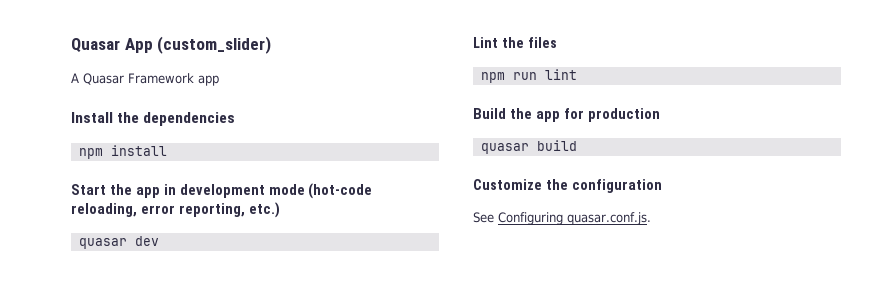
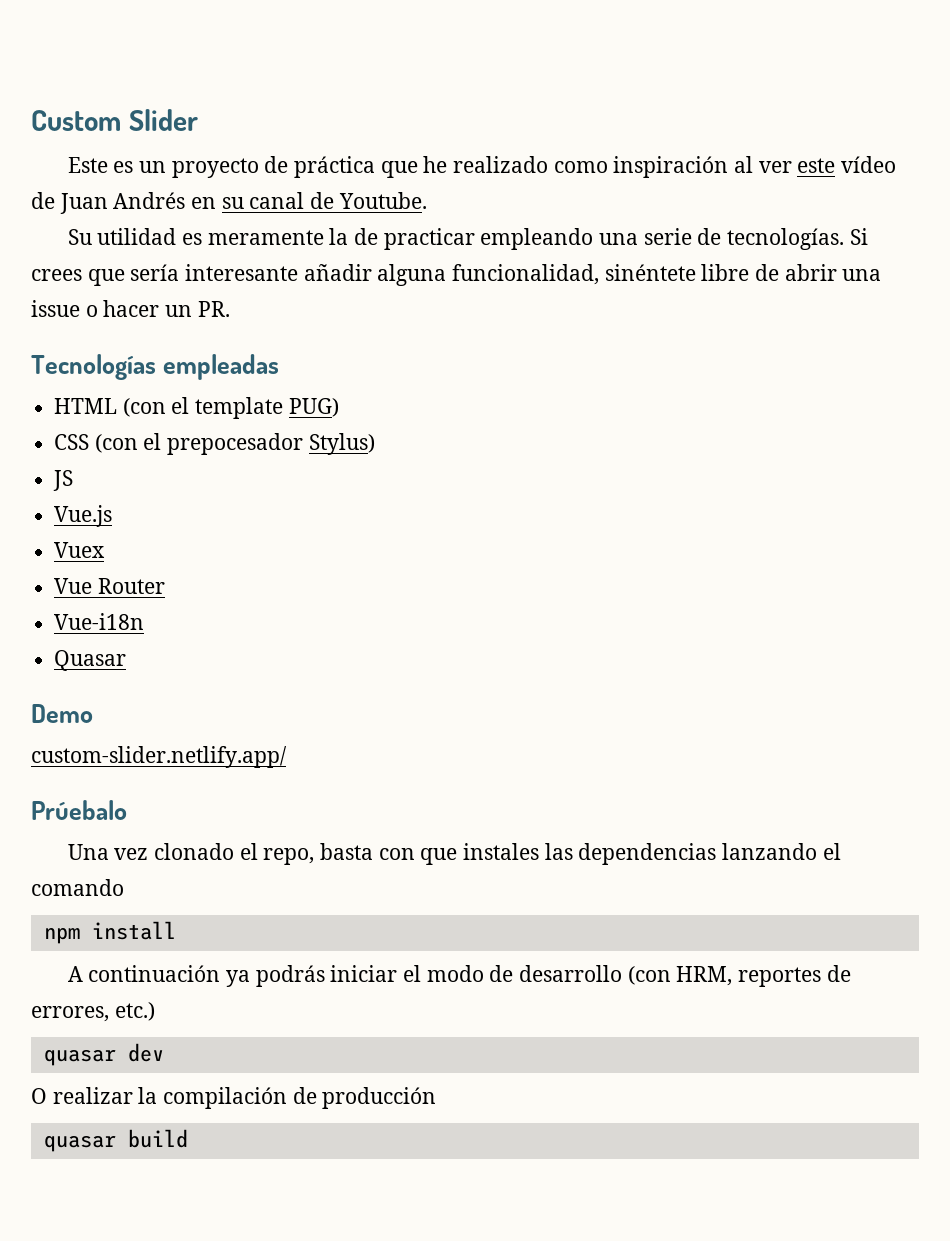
- Quasar App (custom_slider)
- A Quasar Framework app
- Install the dependencies
+ Custom Slider
+ Este es un proyecto de práctica que he realizado como inspiración al ver este vídeo de Juan Andrés en su canal de Youtube.
+ Su utilidad es meramente la de practicar empleando una serie de tecnologías. Si crees que sería interesante añadir alguna funcionalidad, sinéntete libre de abrir una issue o hacer un PR.
+ Tecnologías empleadas
+ HTML (con el template PUG)
+ CSS (con el prepocesador Stylus)
+ JS
+ Vue.js
+ Vuex
+ Vue Router
+ Vue-i18n
+ Quasar
+ Demo
+ custom-slider.netlify.app/
+ Prúebalo
+ Una vez clonado el repo, basta con que instales las dependencias lanzando el comando
  npm install
- Start the app in development mode (hot-code reloading, error reporting, etc.)
+ A continuación ya podrás iniciar el modo de desarrollo (con HRM, reportes de errores, etc.)
  quasar dev
- Lint the files
- npm run lint
- Build the app for production
+ O realizar la compilación de producción
  quasar build
- Customize the configuration
- See Configuring quasar.conf.js.

